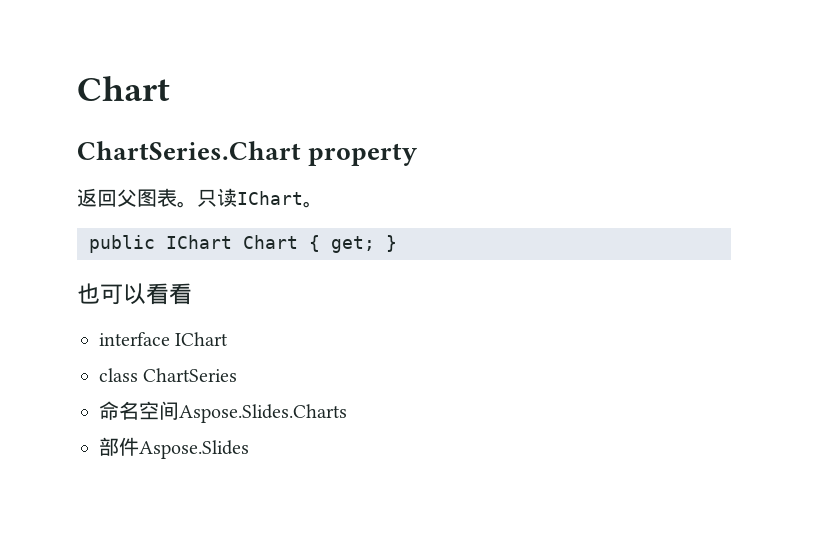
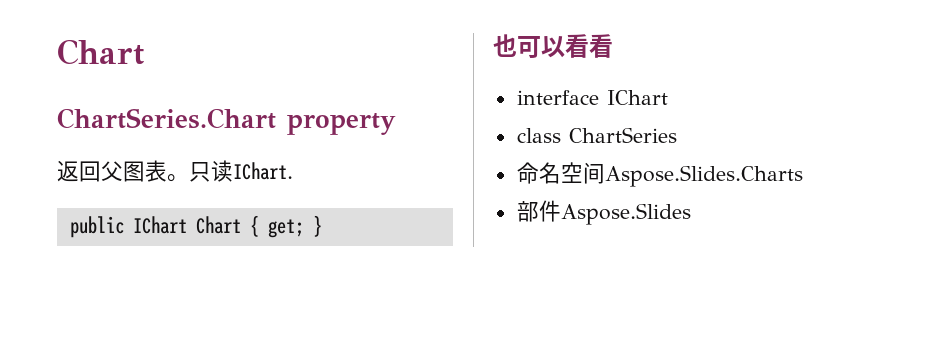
- 只读IChart。
+ 只读IChart.

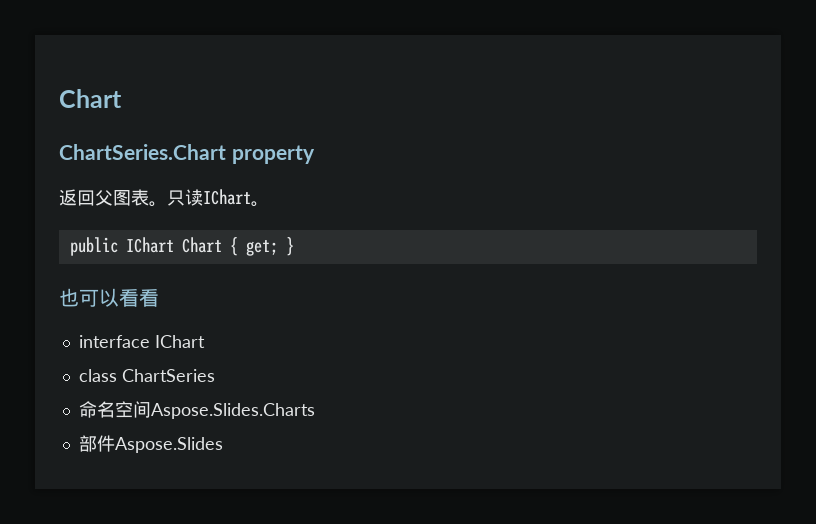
- 只读IChart.
+ 只读IChart。

